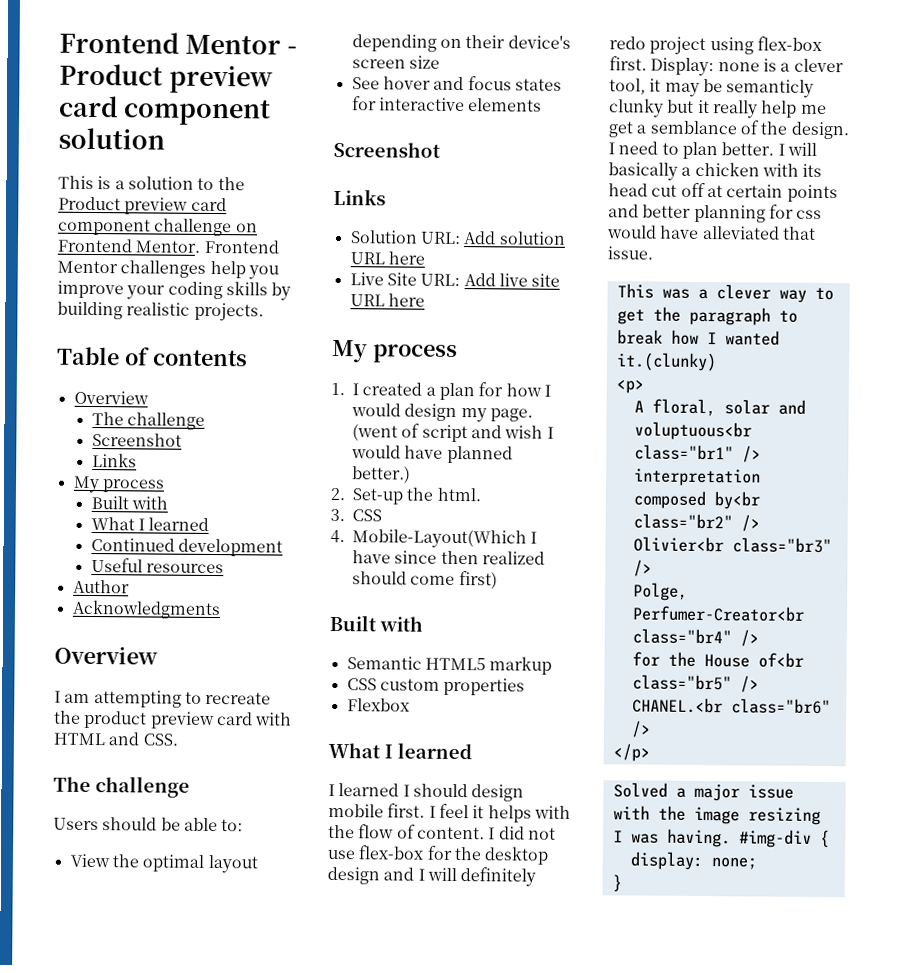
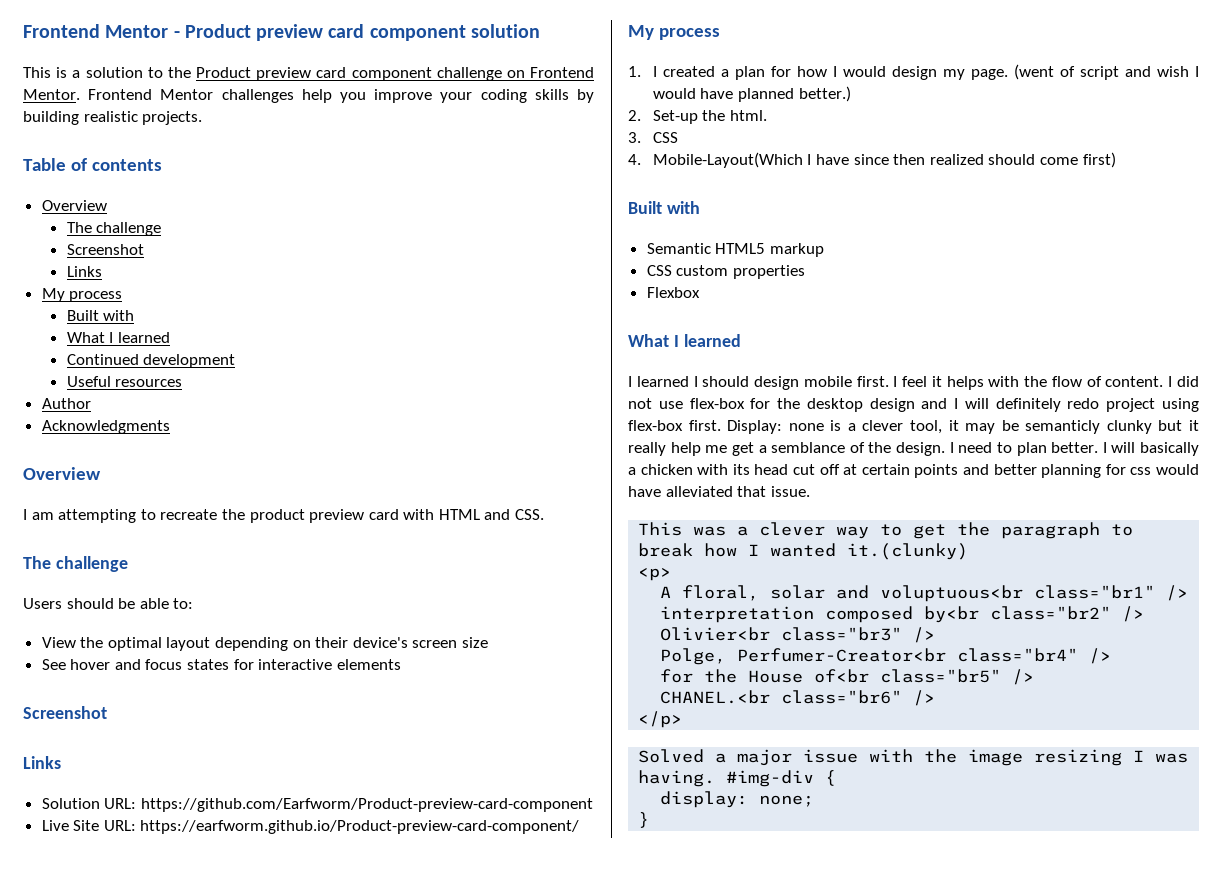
- Solution URL: Add solution URL here
+ Solution URL: https://github.com/Earfworm/Product-preview-card-component
- Live Site URL: Add live site URL here
+ Live Site URL: https://earfworm.github.io/Product-preview-card-component/

